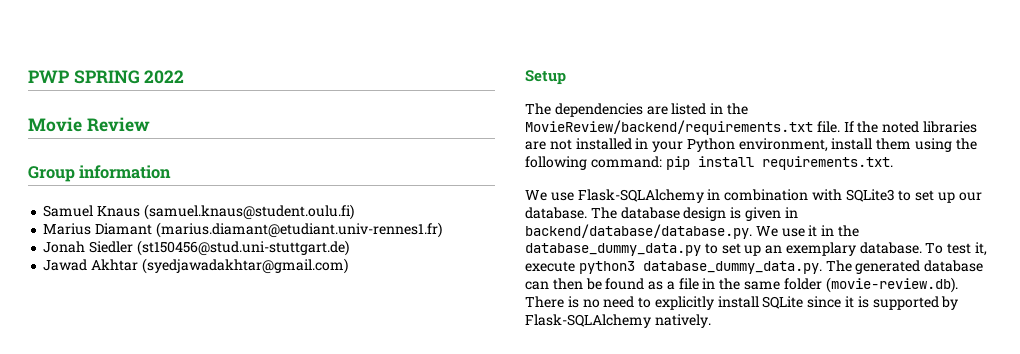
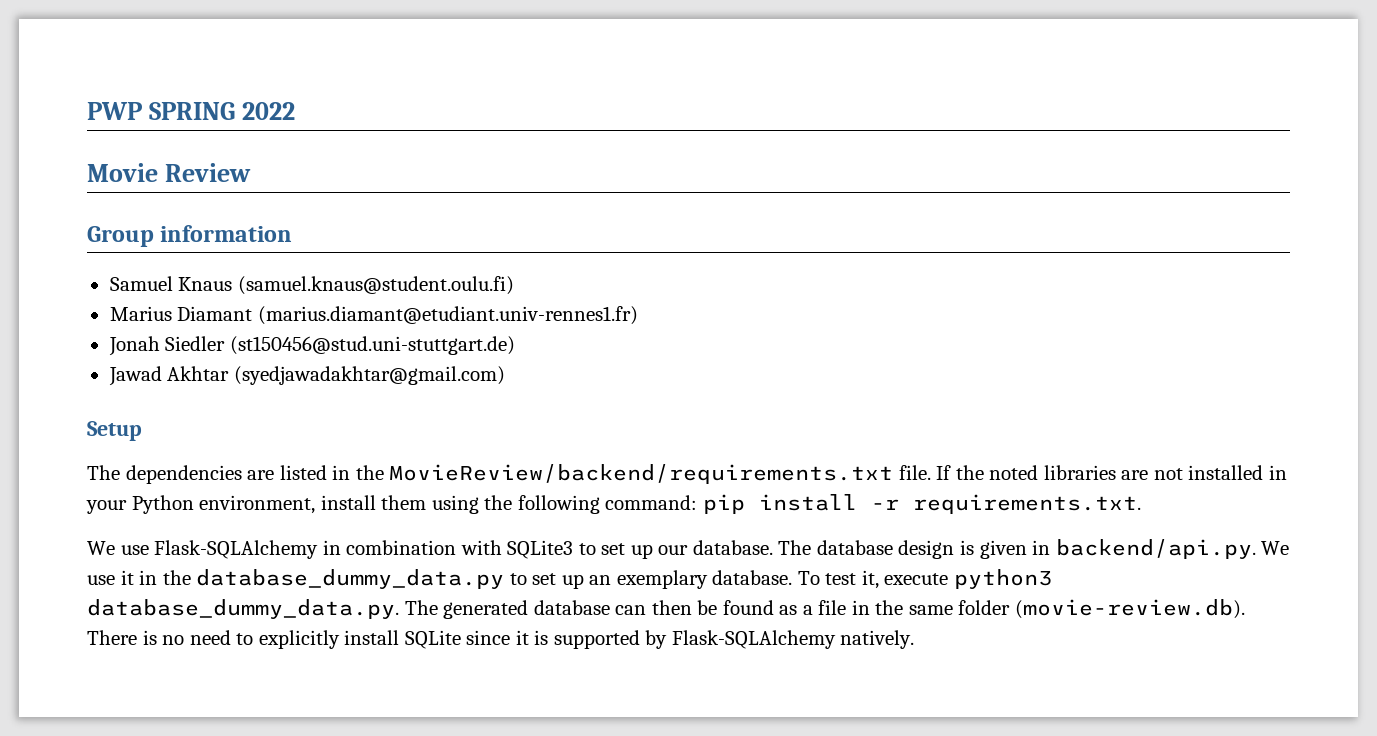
- If the noted libraries are not installed in your Python environment, install them using the following command: pip install requirements.txt.
+ If the noted libraries are not installed in your Python environment, install them using the following command: pip install -r requirements.txt.
- The database design is given in backend/database/database.py. We use it in the database_dummy_data.py to set up an exemplary database.
+ The database design is given in backend/api.py. We use it in the database_dummy_data.py to set up an exemplary database.

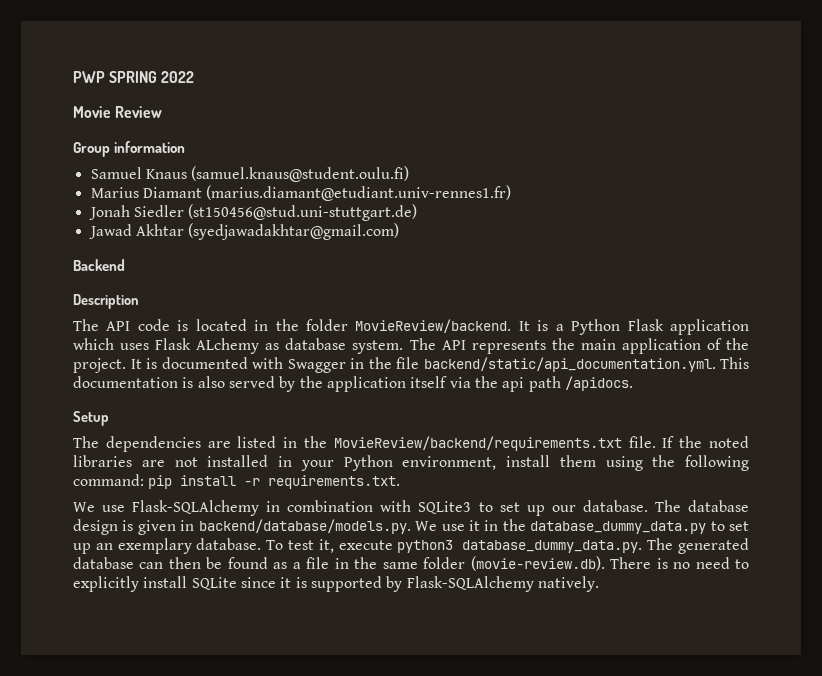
+ Backend
+ Description
+ The API code is located in the folder MovieReview/backend. It is a Python Flask application which uses Flask ALchemy as database system. The API represents the main application of the project. It is documented with Swagger in the file backend/static/api_documentation.yml. This documentation is also served by the application itself via the api path /apidocs.
- The database design is given in backend/api.py. We use it in the database_dummy_data.py to set up an exemplary database.
+ The database design is given in backend/database/models.py. We use it in the database_dummy_data.py to set up an exemplary database.

